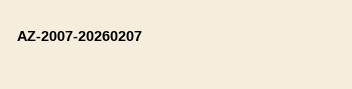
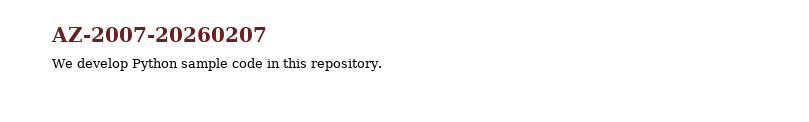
+ We develop Python sample code in this repository.

